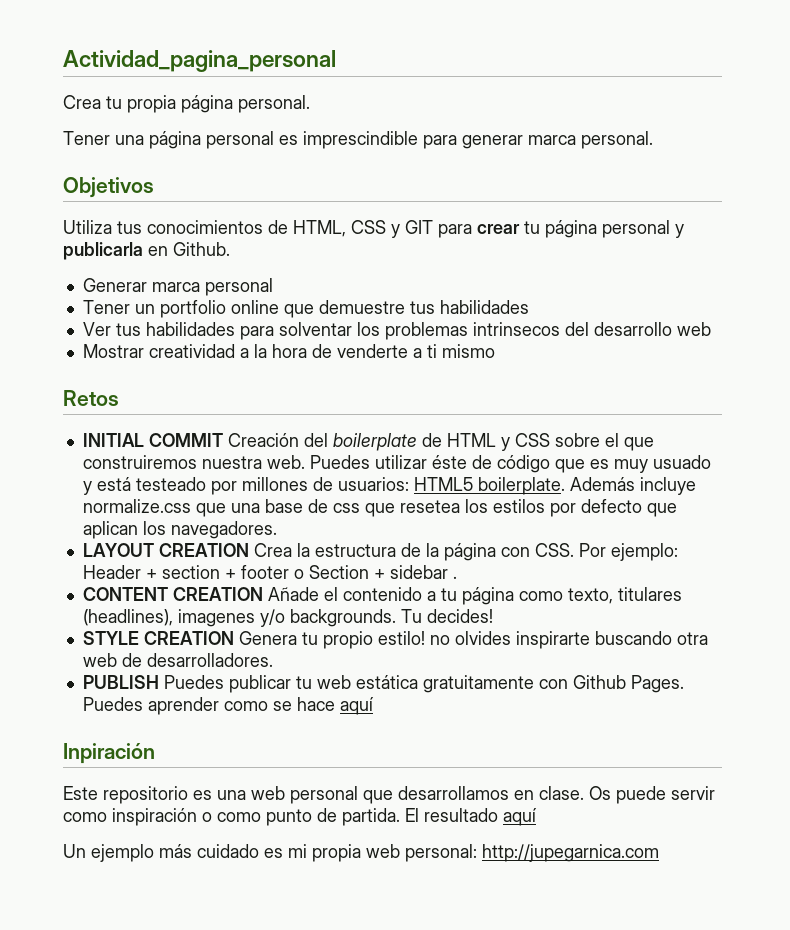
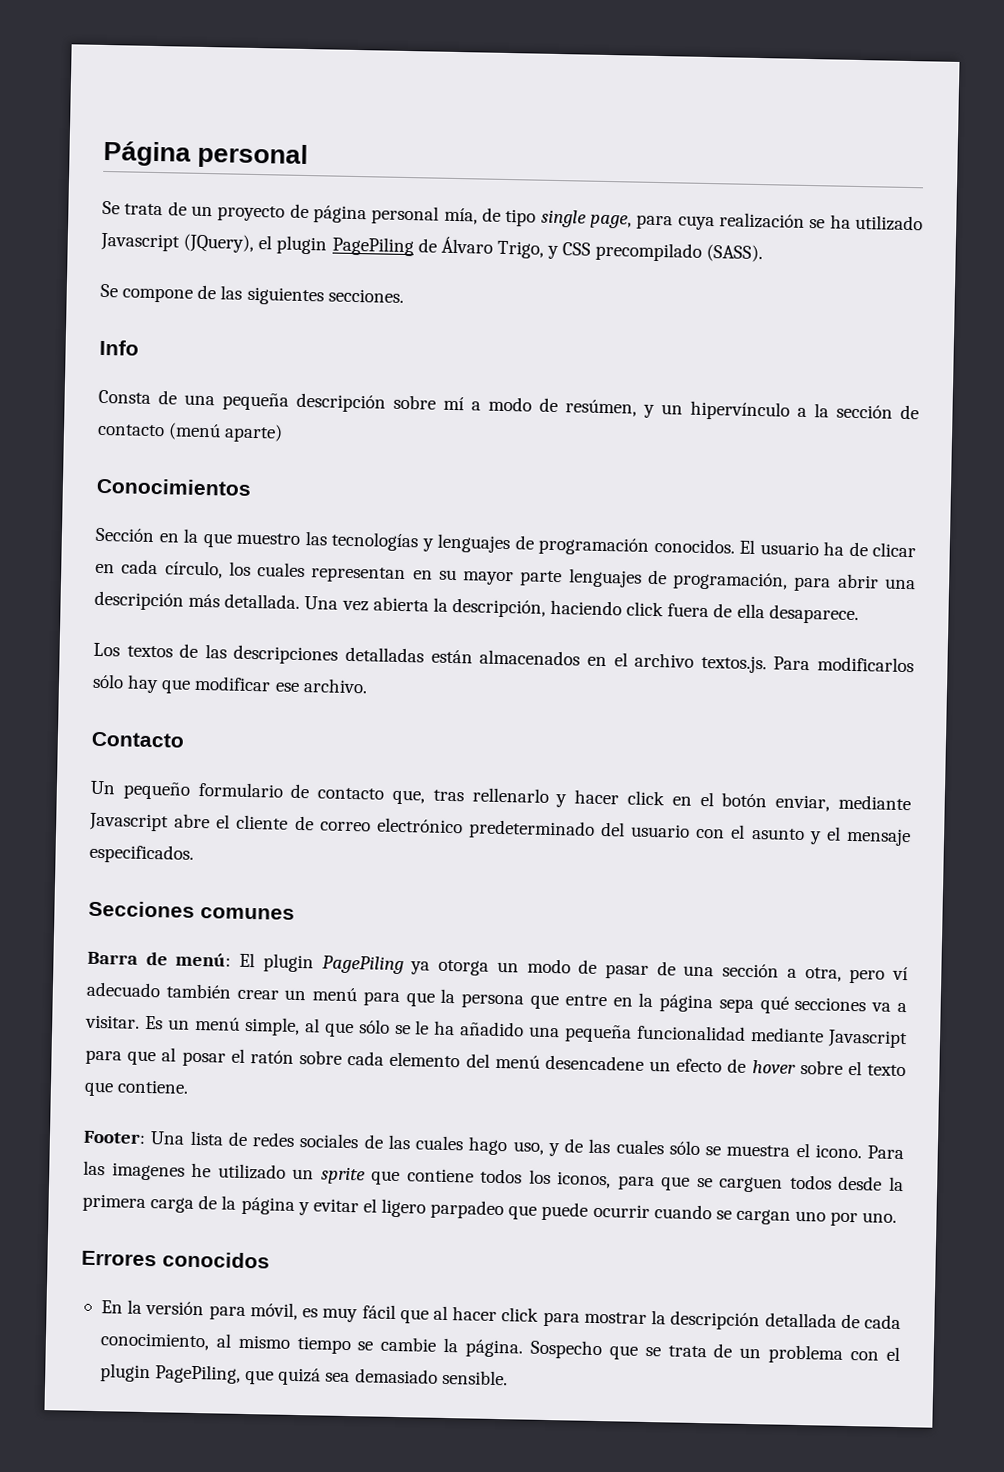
- Actividad_pagina_personal
- Crea tu propia página personal.
- Tener una página personal es imprescindible para generar marca personal.
- Objetivos
- Utiliza tus conocimientos de HTML, CSS y GIT para crear tu página personal y publicarla en Github.
- Generar marca personal
- Tener un portfolio online que demuestre tus habilidades
- Ver tus habilidades para solventar los problemas intrinsecos del desarrollo web
- Mostrar creatividad a la hora de venderte a ti mismo
- Retos
- INITIAL COMMIT Creación del boilerplate de HTML y CSS sobre el que construiremos nuestra web. Puedes utilizar éste de código que es muy usuado y está testeado por millones de usuarios: HTML5 boilerplate. Además incluye normalize.css que una base de css que resetea los estilos por defecto que aplican los navegadores.
- LAYOUT CREATION Crea la estructura de la página con CSS. Por ejemplo: Header + section + footer o Section + sidebar .
- CONTENT CREATION Añade el contenido a tu página como texto, titulares (headlines), imagenes y/o backgrounds. Tu decides!
- STYLE CREATION Genera tu propio estilo! no olvides inspirarte buscando otra web de desarrolladores.
- PUBLISH Puedes publicar tu web estática gratuitamente con Github Pages. Puedes aprender como se hace aquí
- Inpiración
- Este repositorio es una web personal que desarrollamos en clase. Os puede servir como inspiración o como punto de partida. El resultado aquí
- Un ejemplo más cuidado es mi propia web personal: http://jupegarnica.com
+ Página personal
+ Se trata de un proyecto de página personal mía, de tipo single page, para cuya realización se ha utilizado Javascript (JQuery), el plugin PagePiling de Álvaro Trigo, y CSS precompilado (SASS).
+ Se compone de las siguientes secciones.
+ Info
+ Consta de una pequeña descripción sobre mí a modo de resúmen, y un hipervínculo a la sección de contacto (menú aparte)
+ Conocimientos
+ Sección en la que muestro las tecnologías y lenguajes de programación conocidos. El usuario ha de clicar en cada círculo, los cuales representan en su mayor parte lenguajes de programación, para abrir una descripción más detallada. Una vez abierta la descripción, haciendo click fuera de ella desaparece.
+ Los textos de las descripciones detalladas están almacenados en el archivo textos.js. Para modificarlos sólo hay que modificar ese archivo.
+ Contacto
+ Un pequeño formulario de contacto que, tras rellenarlo y hacer click en el botón enviar, mediante Javascript abre el cliente de correo electrónico predeterminado del usuario con el asunto y el mensaje especificados.
+ Secciones comunes
+ Barra de menú: El plugin PagePiling ya otorga un modo de pasar de una sección a otra, pero ví adecuado también crear un menú para que la persona que entre en la página sepa qué secciones va a visitar. Es un menú simple, al que sólo se le ha añadido una pequeña funcionalidad mediante Javascript para que al posar el ratón sobre cada elemento del menú desencadene un efecto de hover sobre el texto que contiene.
+ Footer: Una lista de redes sociales de las cuales hago uso, y de las cuales sólo se muestra el icono. Para las imagenes he utilizado un sprite que contiene todos los iconos, para que se carguen todos desde la primera carga de la página y evitar el ligero parpadeo que puede ocurrir cuando se cargan uno por uno.
+ Errores conocidos
+ En la versión para móvil, es muy fácil que al hacer click para mostrar la descripción detallada de cada conocimiento, al mismo tiempo se cambie la página. Sospecho que se trata de un problema con el plugin PagePiling, que quizá sea demasiado sensible.

